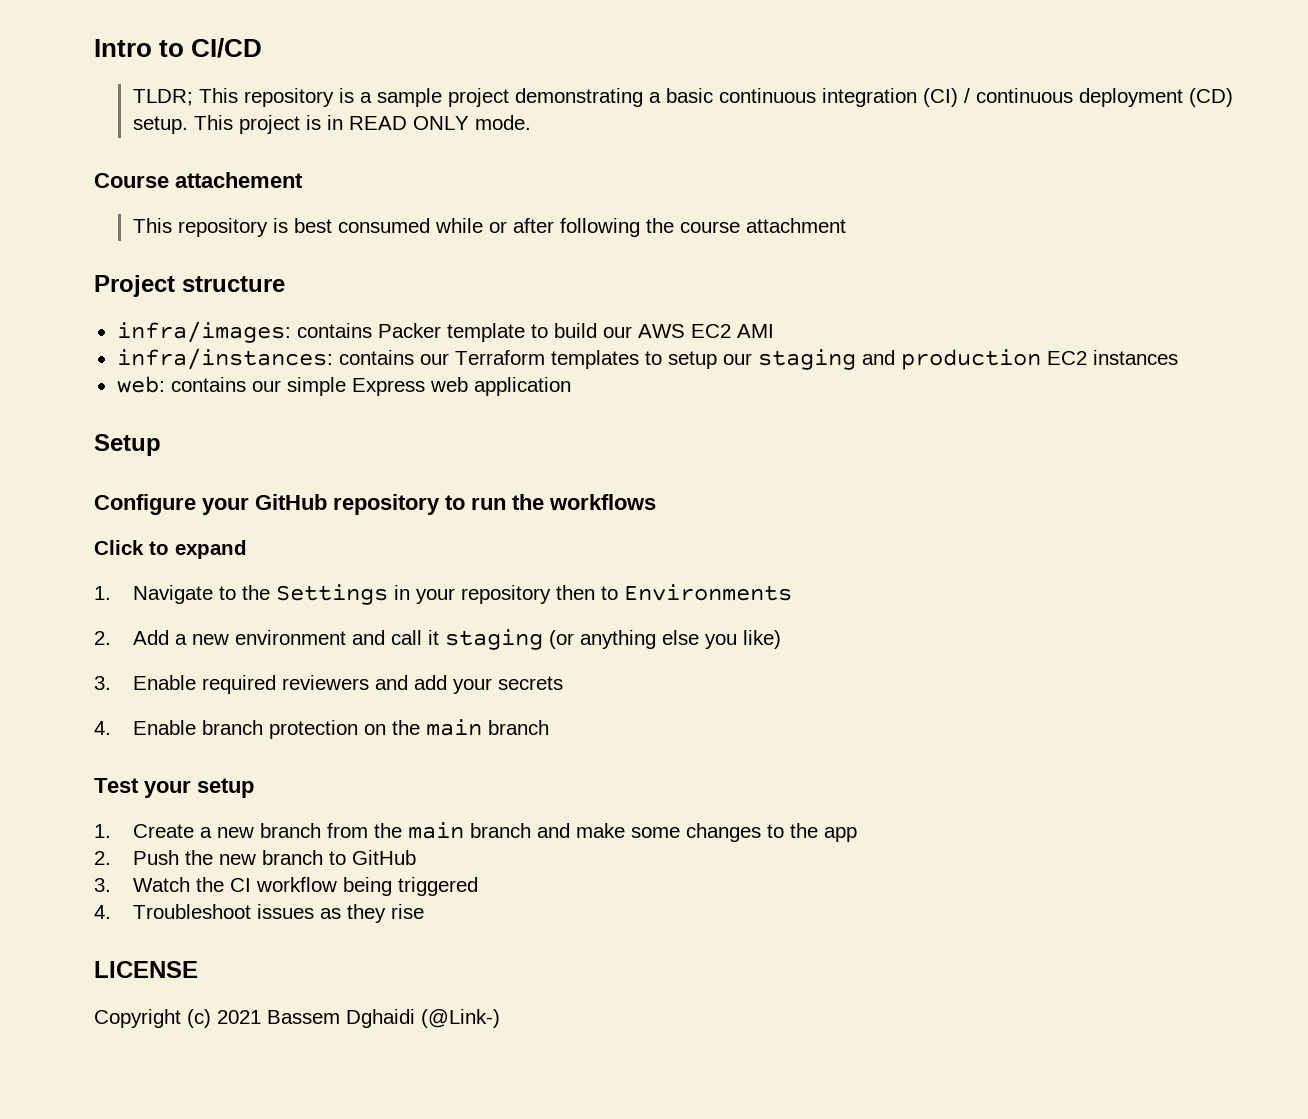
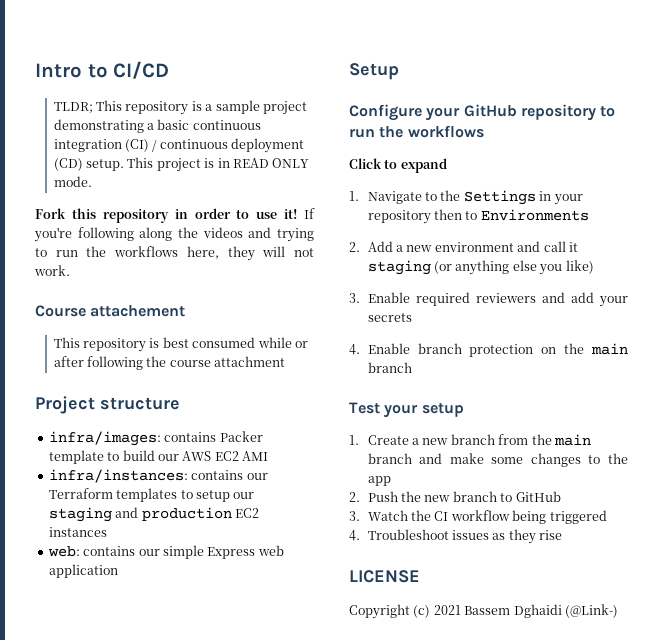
+ Fork this repository in order to use it! If you're following along the videos and trying to run the workflows here, they will not work.

